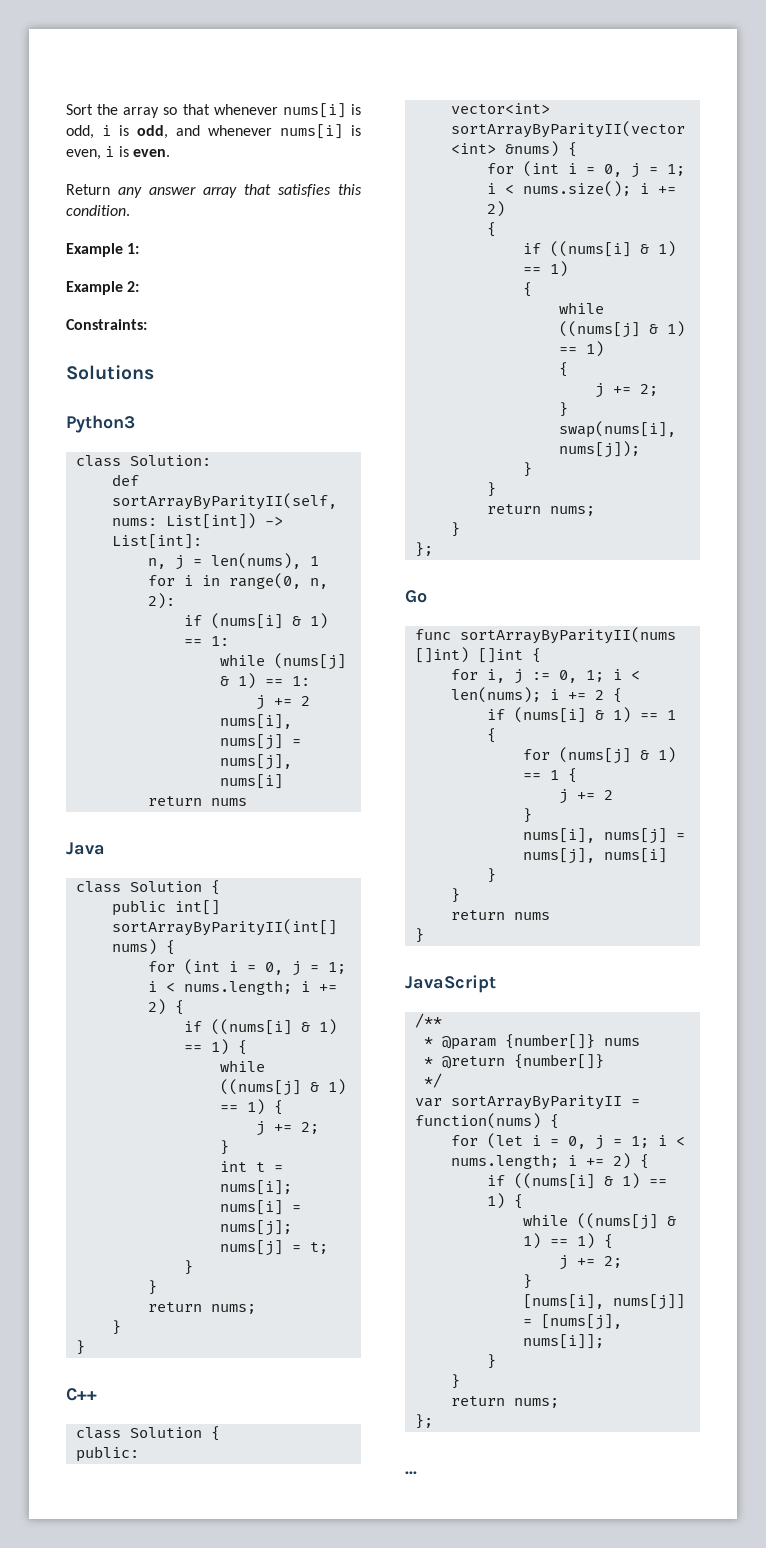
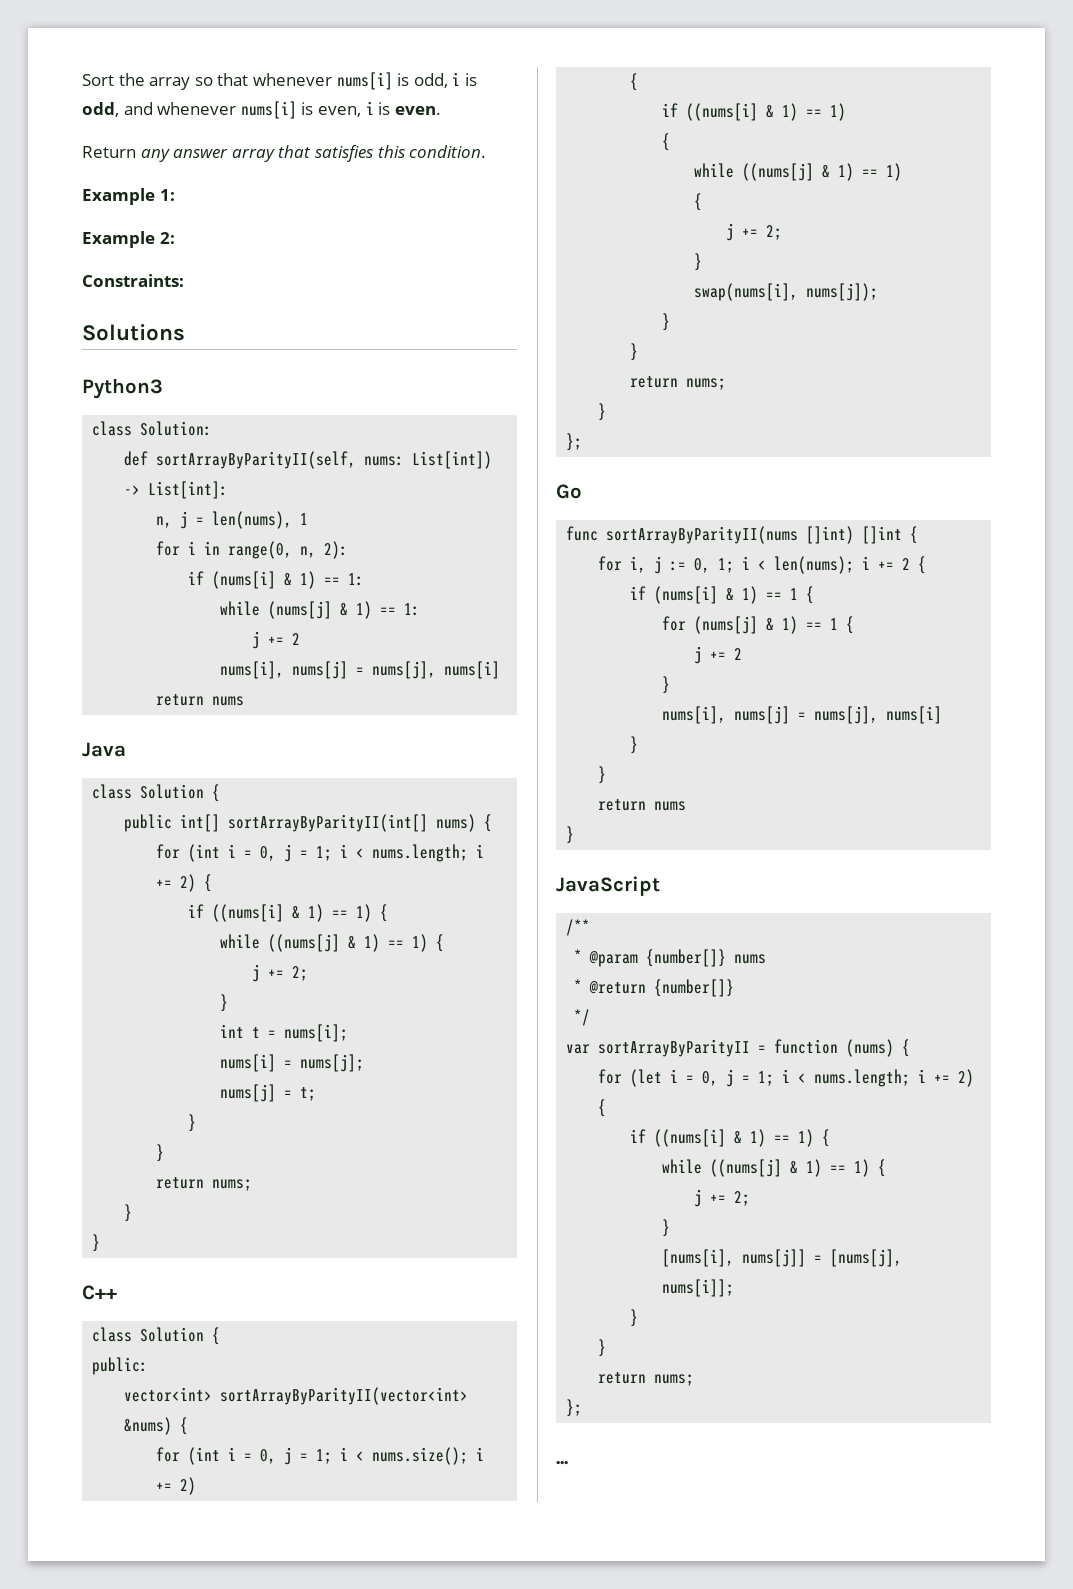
- var sortArrayByParityII = function(nums) {
+ var sortArrayByParityII = function (nums) {

